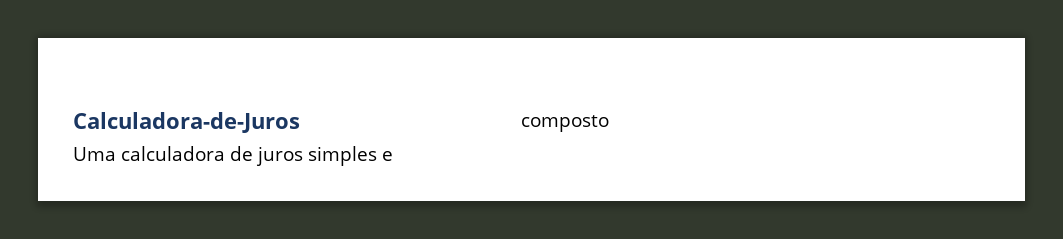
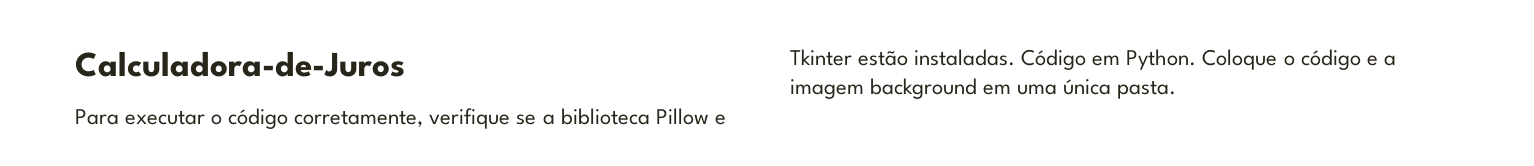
- Uma calculadora de juros simples e composto
+ Para executar o código corretamente, verifique se a biblioteca Pillow e Tkinter estão instaladas. Código em Python. Coloque o código e a imagem background em uma única pasta.

